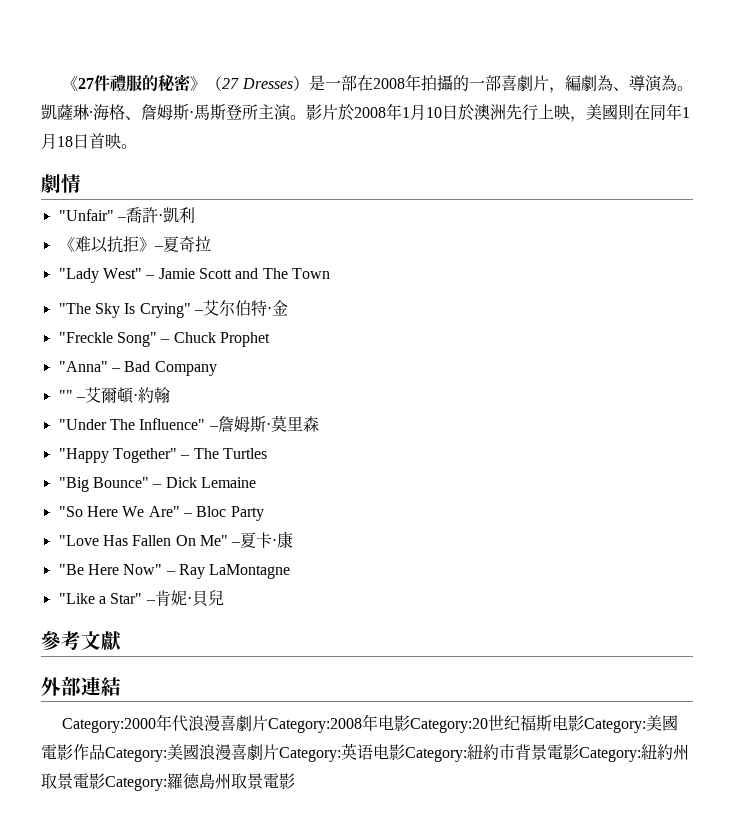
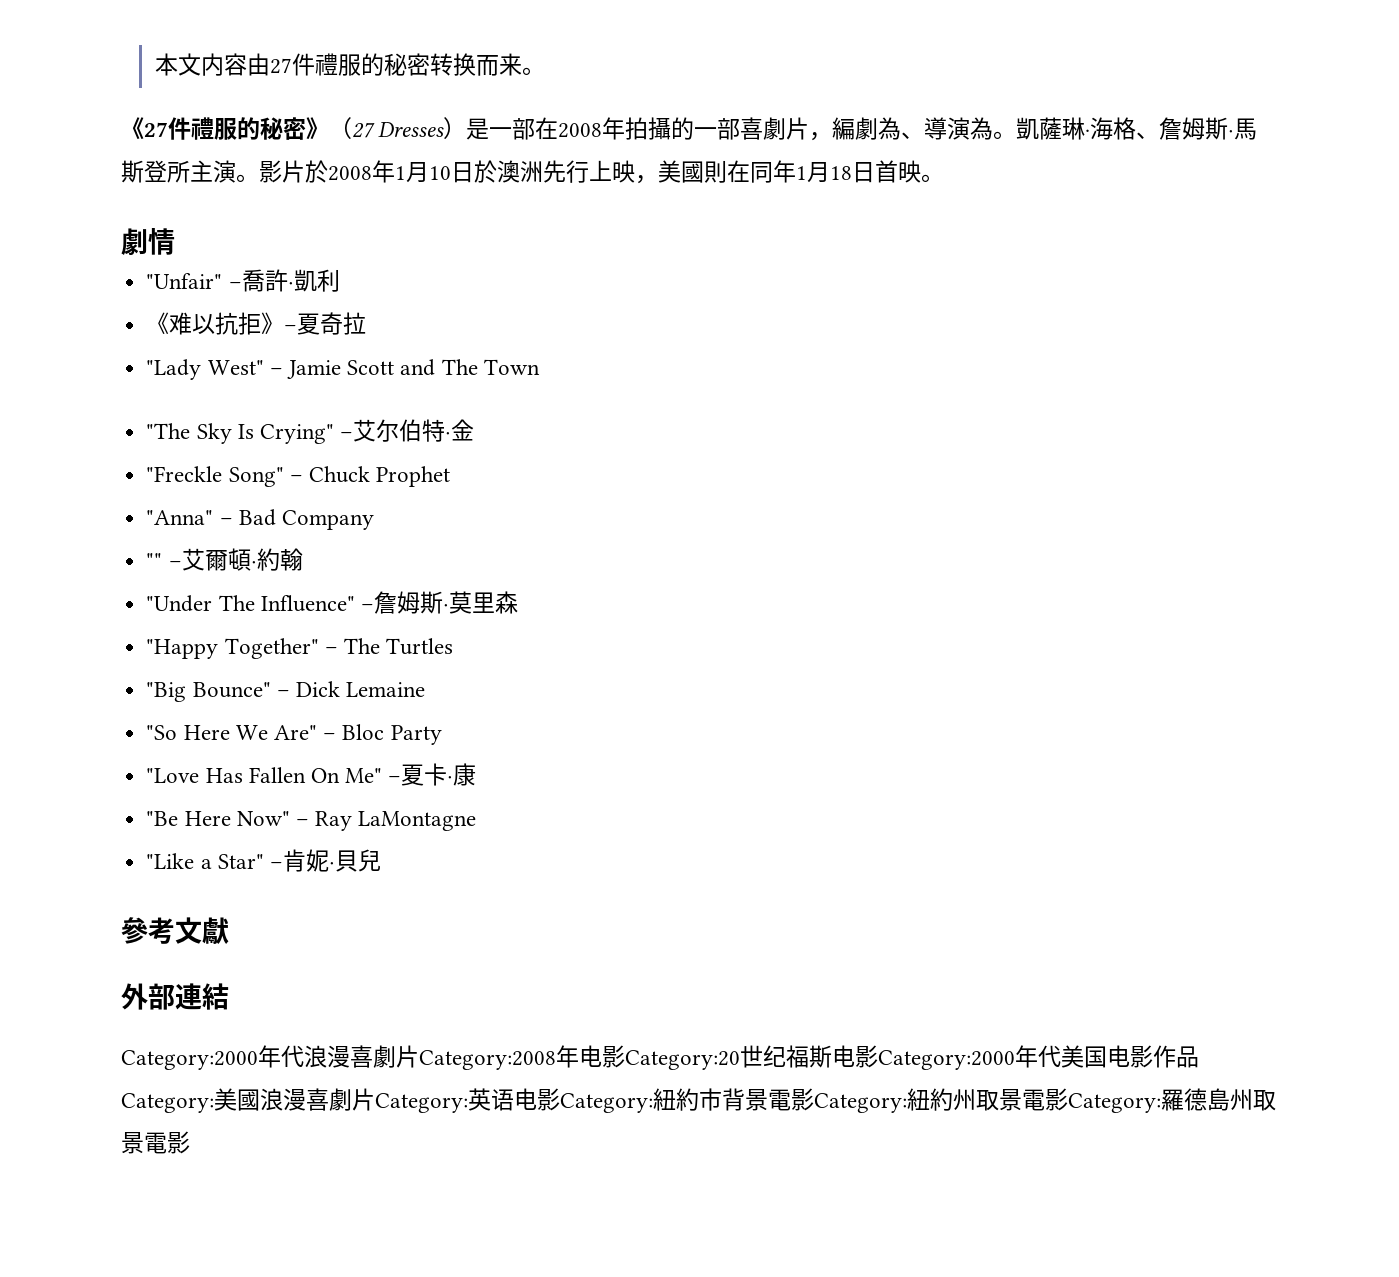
+ 本文内容由27件禮服的秘密转换而来。
- Category:2000年代浪漫喜劇片Category:2008年电影Category:20世纪福斯电影Category:美國電影作品Category:美國浪漫喜劇片Category:英语电影Category:紐約市背景電影Category:紐約州取景電影Category:羅德島州取景電影
+ Category:2000年代浪漫喜劇片Category:2008年电影Category:20世纪福斯电影Category:2000年代美国电影作品Category:美國浪漫喜劇片Category:英语电影Category:紐約市背景電影Category:紐約州取景電影Category:羅德島州取景電影

